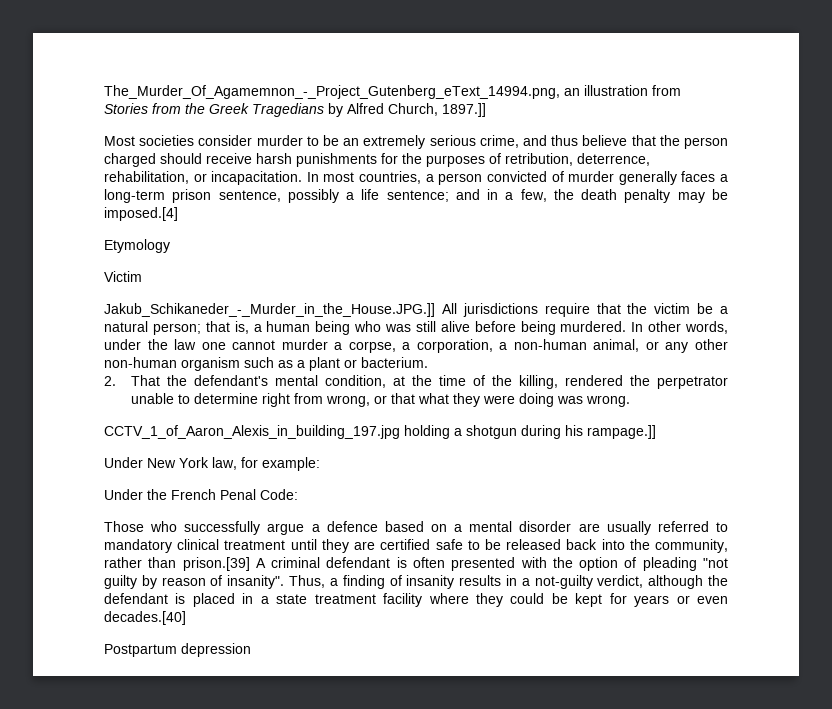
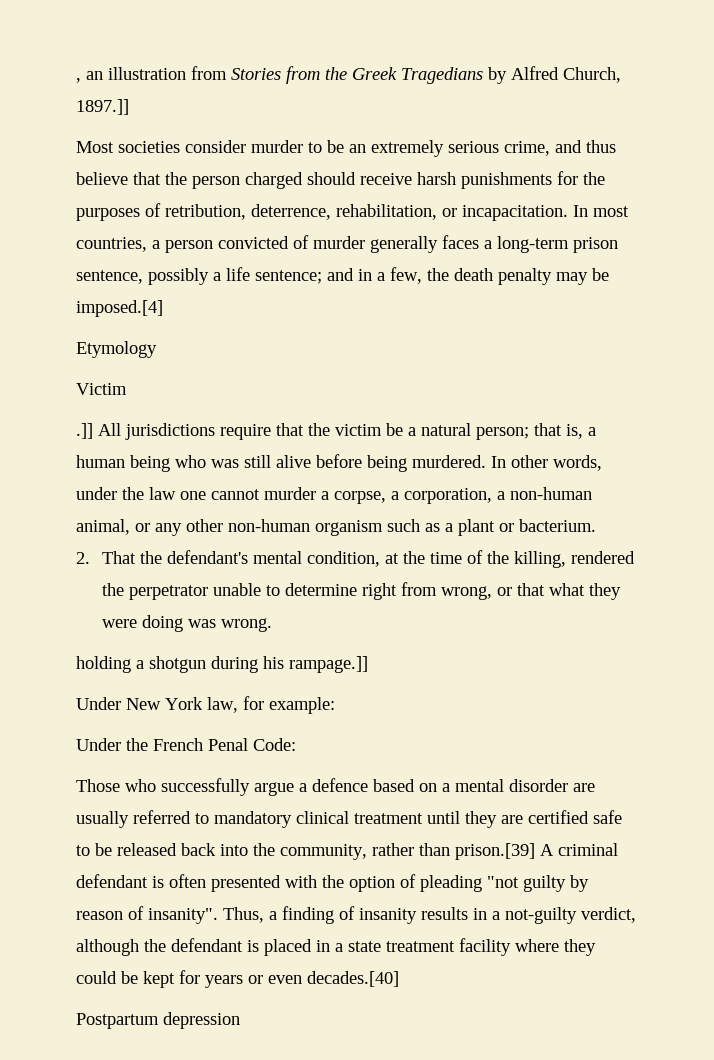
- The_Murder_Of_Agamemnon_-_Project_Gutenberg_eText_14994.png, an illustration from Stories from the Greek Tragedians by Alfred Church, 1897.]]
+ , an illustration from Stories from the Greek Tragedians by Alfred Church, 1897.]]
- Jakub_Schikaneder_-_Murder_in_the_House.JPG.]] All jurisdictions require that the victim be a natural person; that is, a human being who was still alive before being murdered.
+ .]] All jurisdictions require that the victim be a natural person; that is, a human being who was still alive before being murdered.
- CCTV_1_of_Aaron_Alexis_in_building_197.jpg holding a shotgun during his rampage.]]
+ holding a shotgun during his rampage.]]

